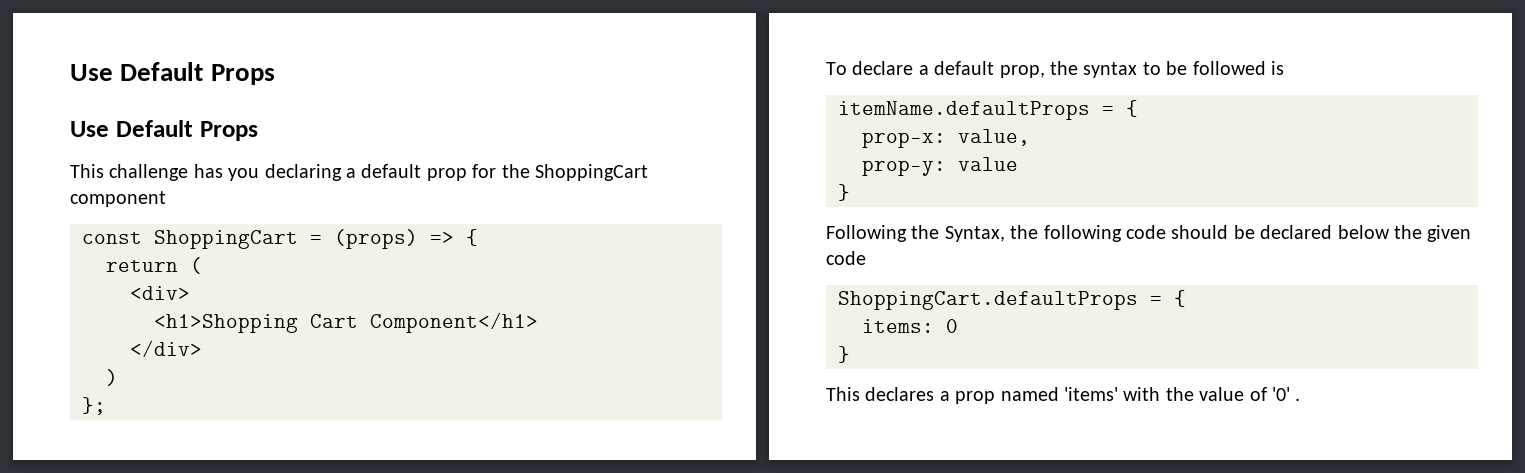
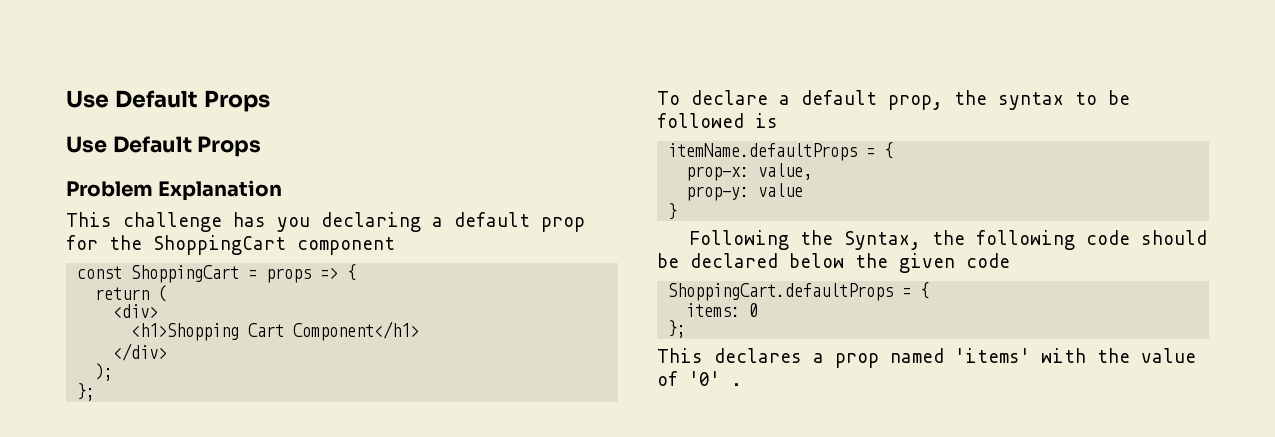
+ Problem Explanation
- const ShoppingCart = (props) => {
+ const ShoppingCart = props => {
- )
+ );
  items: 0
- }
+ };

